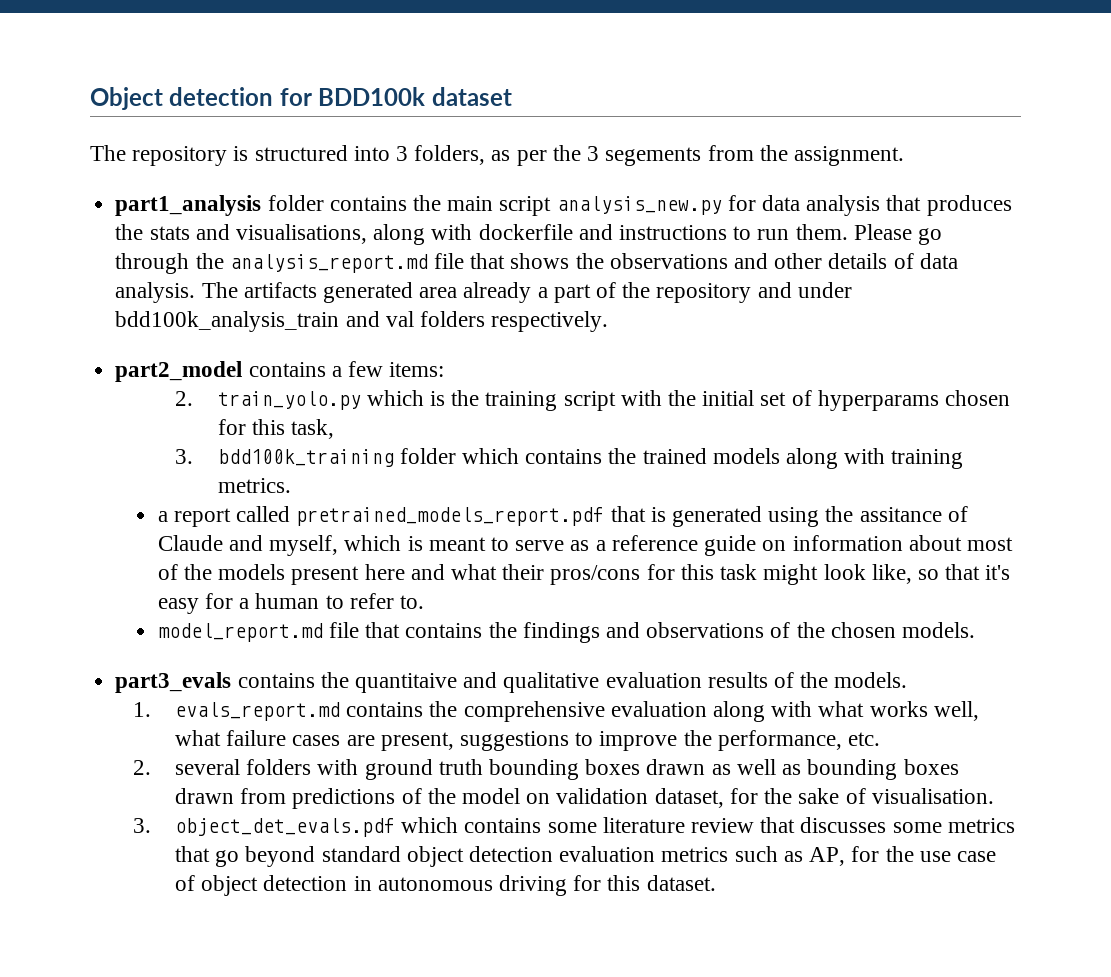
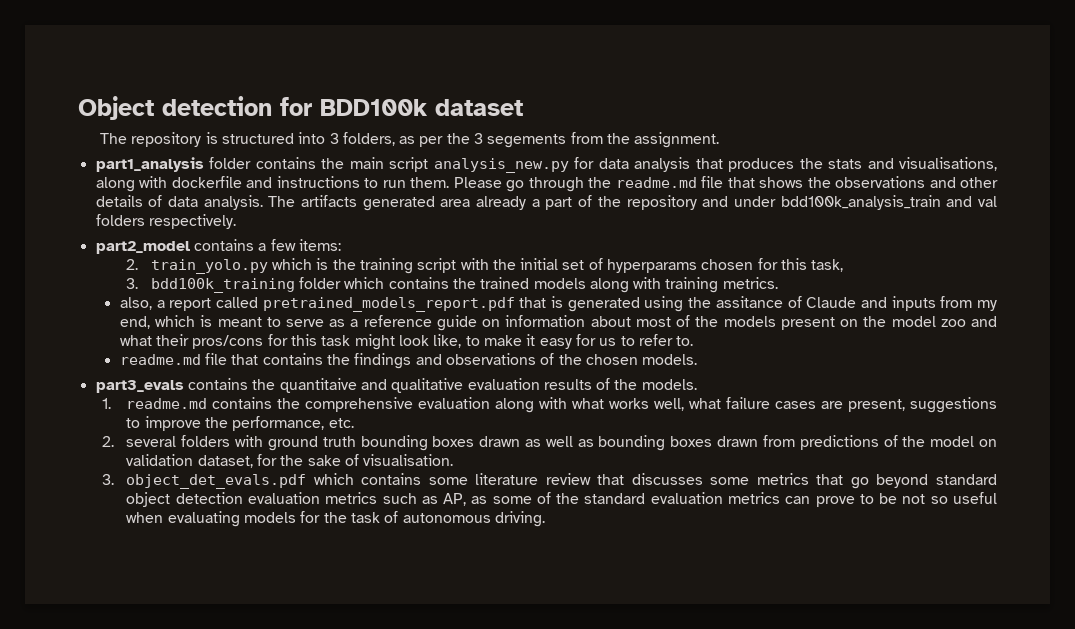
- Please go through the analysis_report.md file that shows the observations and other details of data analysis.
+ Please go through the readme.md file that shows the observations and other details of data analysis.
- a report called pretrained_models_report.pdf that is generated using the assitance of Claude and myself, which is meant to serve as a reference guide on information about most of the models present here and what their pros/cons for this task might look like, so that it's easy for a human to refer to.
+ also, a report called pretrained_models_report.pdf that is generated using the assitance of Claude and inputs from my end, which is meant to serve as a reference guide on information about most of the models present on the model zoo and what their pros/cons for this task might look like, to make it easy for us to refer to.
- model_report.md file that contains the findings and observations of the chosen models.
+ readme.md file that contains the findings and observations of the chosen models.
- 1. evals_report.md contains the comprehensive evaluation along with what works well, what failure cases are present, suggestions to improve the performance, etc.
+ 1. readme.md contains the comprehensive evaluation along with what works well, what failure cases are present, suggestions to improve the performance, etc.
- 3. object_det_evals.pdf which contains some literature review that discusses some metrics that go beyond standard object detection evaluation metrics such as AP, for the use case of object detection in autonomous driving for this dataset.
+ 3. object_det_evals.pdf which contains some literature review that discusses some metrics that go beyond standard object detection evaluation metrics such as AP, as some of the standard evaluation metrics can prove to be not so useful when evaluating models for the task of autonomous driving.

